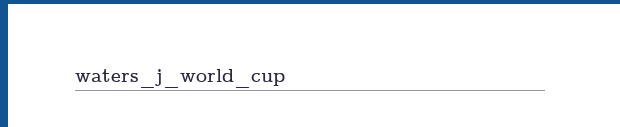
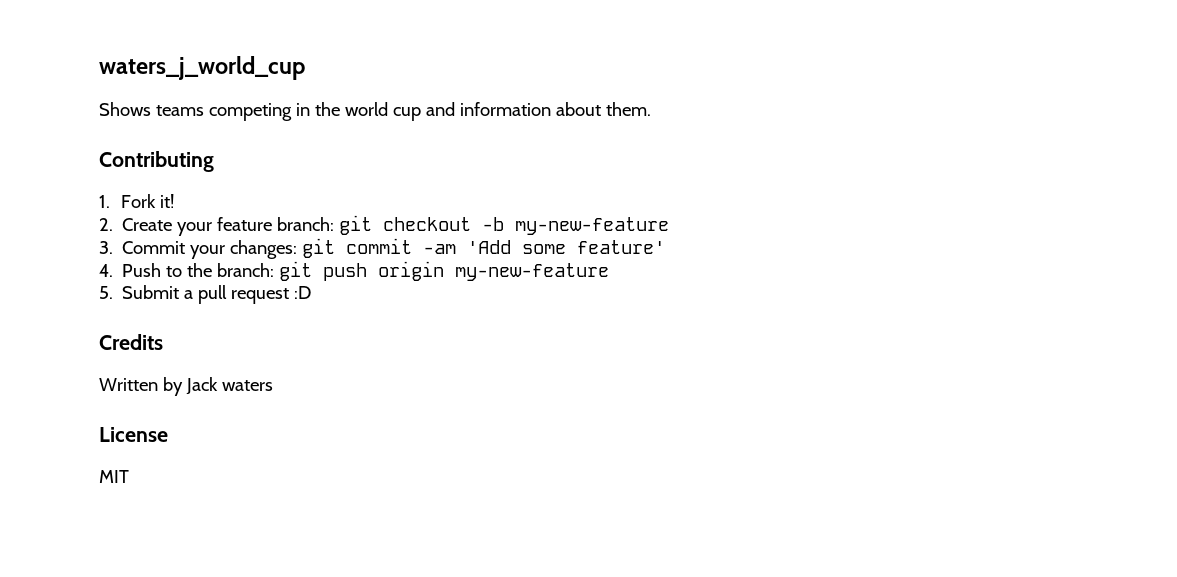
+ Shows teams competing in the world cup and information about them.
+ Contributing
+ 1. Fork it!
+ 2. Create your feature branch: git checkout -b my-new-feature
+ 3. Commit your changes: git commit -am 'Add some feature'
+ 4. Push to the branch: git push origin my-new-feature
+ 5. Submit a pull request :D
+ Credits
+ Written by Jack waters
+ License
+ MIT

